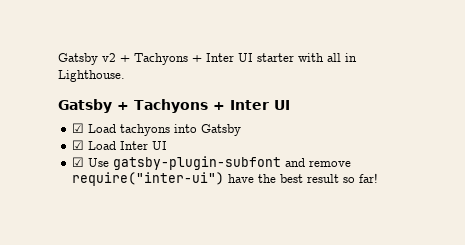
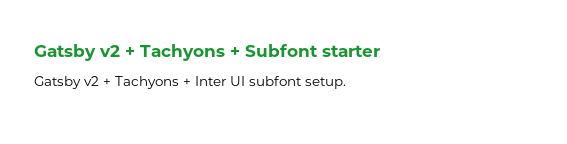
- Gatsby v2 + Tachyons + Inter UI starter with all in Lighthouse.
- Gatsby + Tachyons + Inter UI
- ☑ Load tachyons into Gatsby
- ☑ Load Inter UI
- ☑ Use gatsby-plugin-subfont and remove require("inter-ui") have the best result so far!
+ Gatsby v2 + Tachyons + Subfont starter
+ Gatsby v2 + Tachyons + Inter UI subfont setup.

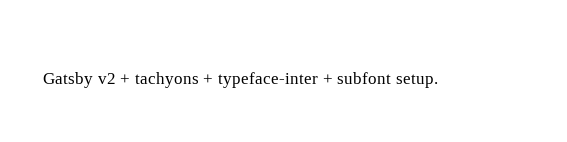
- Gatsby v2 + Tachyons + Subfont starter
- Gatsby v2 + Tachyons + Inter UI subfont setup.
+ Gatsby v2 + tachyons + typeface-inter + subfont setup.

